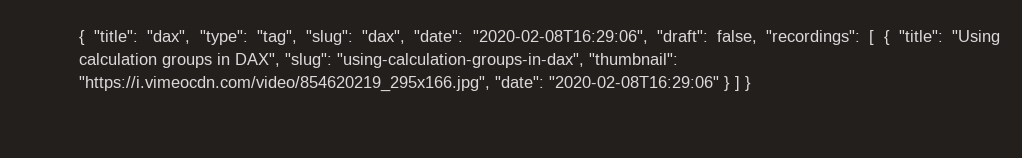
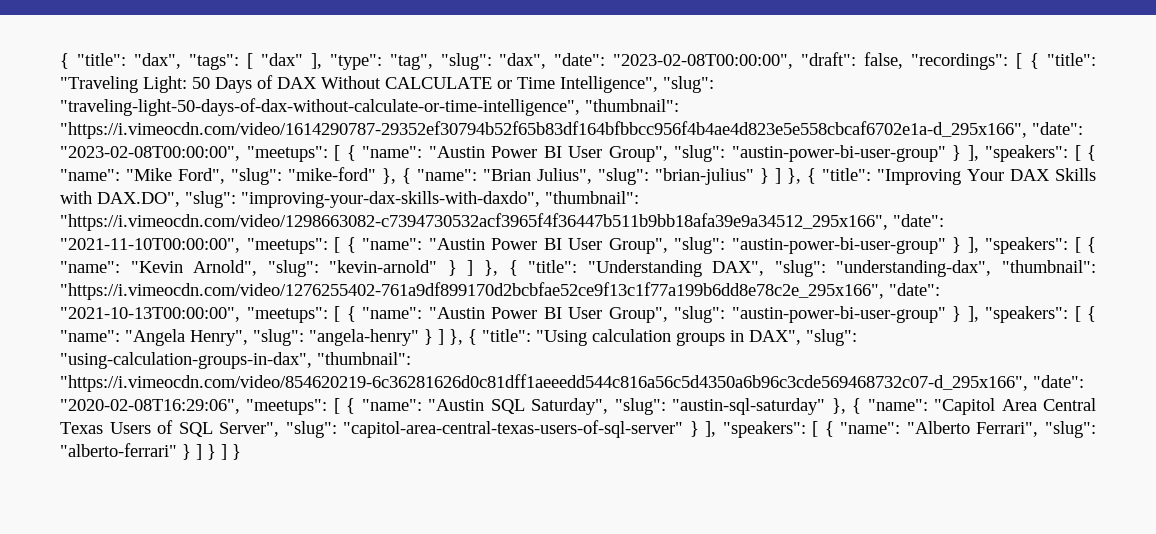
- { "title": "dax", "type": "tag", "slug": "dax", "date": "2020-02-08T16:29:06", "draft": false, "recordings": [ { "title": "Using calculation groups in DAX", "slug": "using-calculation-groups-in-dax", "thumbnail": "https://i.vimeocdn.com/video/854620219_295x166.jpg", "date": "2020-02-08T16:29:06" } ] }
+ { "title": "dax", "tags": [ "dax" ], "type": "tag", "slug": "dax", "date": "2023-02-08T00:00:00", "draft": false, "recordings": [ { "title": "Traveling Light: 50 Days of DAX Without CALCULATE or Time Intelligence", "slug": "traveling-light-50-days-of-dax-without-calculate-or-time-intelligence", "thumbnail": "https://i.vimeocdn.com/video/1614290787-29352ef30794b52f65b83df164bfbbcc956f4b4ae4d823e5e558cbcaf6702e1a-d_295x166", "date": "2023-02-08T00:00:00", "meetups": [ { "name": "Austin Power BI User Group", "slug": "austin-power-bi-user-group" } ], "speakers": [ { "name": "Mike Ford", "slug": "mike-ford" }, { "name": "Brian Julius", "slug": "brian-julius" } ] }, { "title": "Improving Your DAX Skills with DAX.DO", "slug": "improving-your-dax-skills-with-daxdo", "thumbnail": "https://i.vimeocdn.com/video/1298663082-c7394730532acf3965f4f36447b511b9bb18afa39e9a34512_295x166", "date": "2021-11-10T00:00:00", "meetups": [ { "name": "Austin Power BI User Group", "slug": "austin-power-bi-user-group" } ], "speakers": [ { "name": "Kevin Arnold", "slug": "kevin-arnold" } ] }, { "title": "Understanding DAX", "slug": "understanding-dax", "thumbnail": "https://i.vimeocdn.com/video/1276255402-761a9df899170d2bcbfae52ce9f13c1f77a199b6dd8e78c2e_295x166", "date": "2021-10-13T00:00:00", "meetups": [ { "name": "Austin Power BI User Group", "slug": "austin-power-bi-user-group" } ], "speakers": [ { "name": "Angela Henry", "slug": "angela-henry" } ] }, { "title": "Using calculation groups in DAX", "slug": "using-calculation-groups-in-dax", "thumbnail": "https://i.vimeocdn.com/video/854620219-6c36281626d0c81dff1aeeedd544c816a56c5d4350a6b96c3cde569468732c07-d_295x166", "date": "2020-02-08T16:29:06", "meetups": [ { "name": "Austin SQL Saturday", "slug": "austin-sql-saturday" }, { "name": "Capitol Area Central Texas Users of SQL Server", "slug": "capitol-area-central-texas-users-of-sql-server" } ], "speakers": [ { "name": "Alberto Ferrari", "slug": "alberto-ferrari" } ] } ] }

